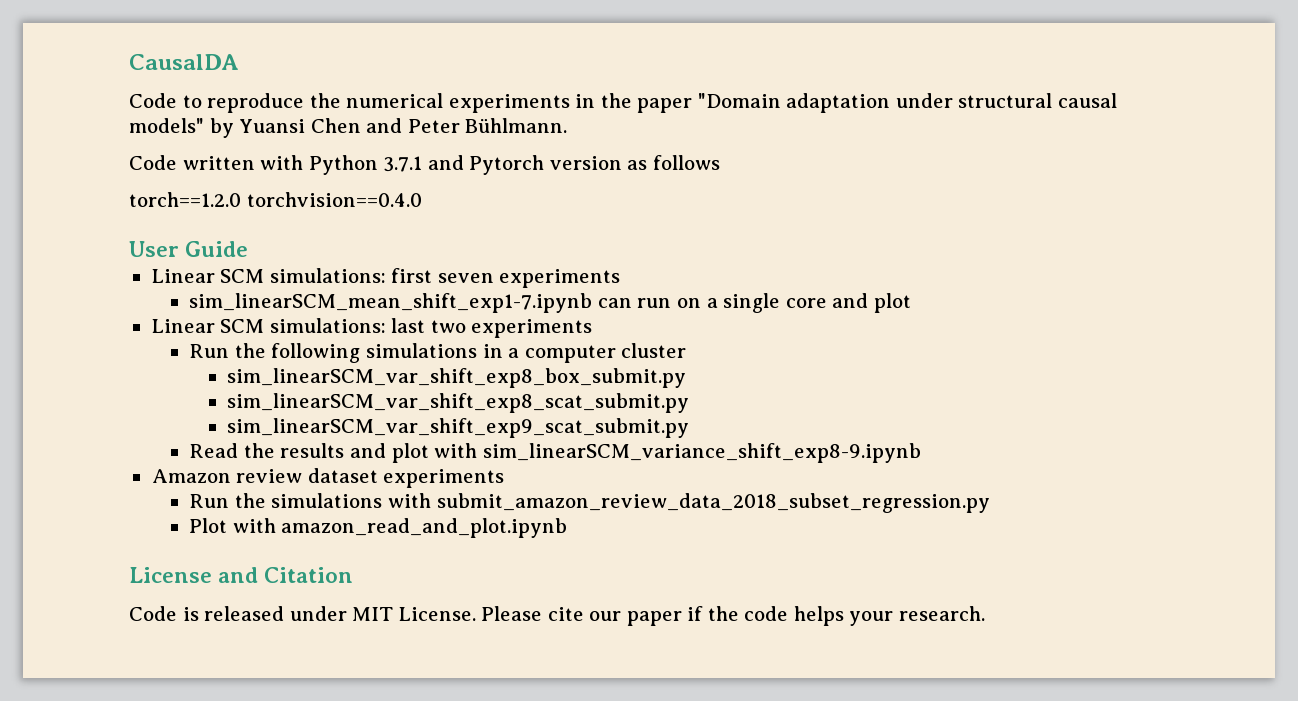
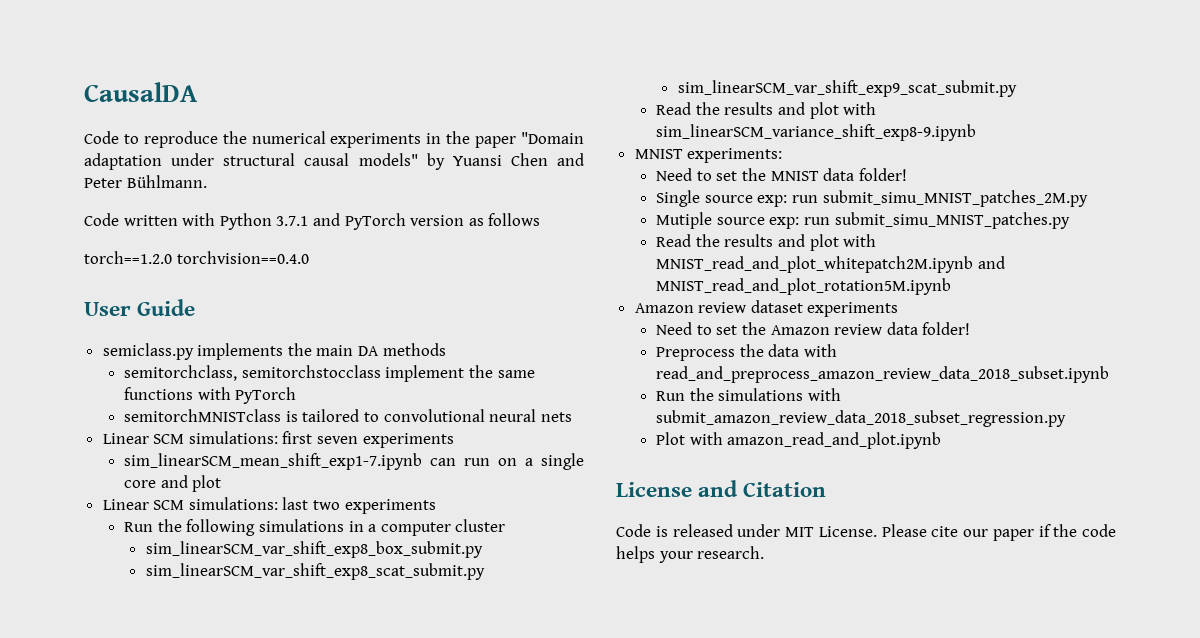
- Code written with Python 3.7.1 and Pytorch version as follows
+ Code written with Python 3.7.1 and PyTorch version as follows
+ semiclass.py implements the main DA methods
+ semitorchclass, semitorchstocclass implement the same functions with PyTorch
+ semitorchMNISTclass is tailored to convolutional neural nets
+ MNIST experiments:
+ Need to set the MNIST data folder!
+ Single source exp: run submit_simu_MNIST_patches_2M.py
+ Mutiple source exp: run submit_simu_MNIST_patches.py
+ Read the results and plot with MNIST_read_and_plot_whitepatch2M.ipynb and MNIST_read_and_plot_rotation5M.ipynb
  Amazon review dataset experiments
+ Need to set the Amazon review data folder!
+ Preprocess the data with read_and_preprocess_amazon_review_data_2018_subset.ipynb

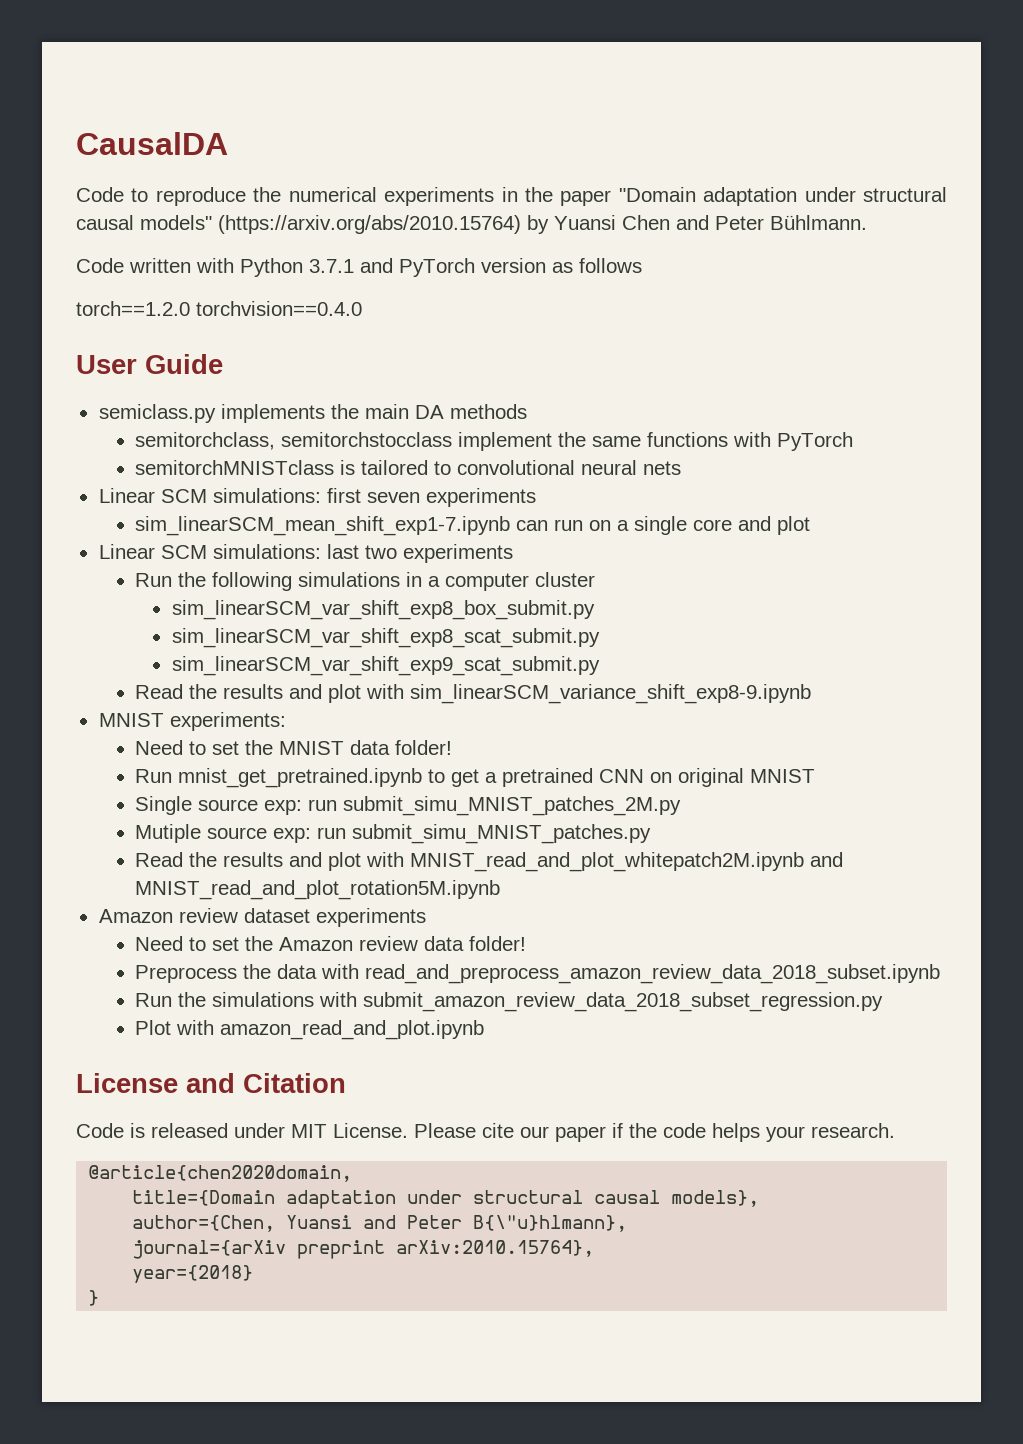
- Code to reproduce the numerical experiments in the paper "Domain adaptation under structural causal models" by Yuansi Chen and Peter Bühlmann.
+ Code to reproduce the numerical experiments in the paper "Domain adaptation under structural causal models" (https://arxiv.org/abs/2010.15764) by Yuansi Chen and Peter Bühlmann.
+ Run mnist_get_pretrained.ipynb to get a pretrained CNN on original MNIST
+ @article{chen2020domain,
+ title={Domain adaptation under structural causal models},
+ author={Chen, Yuansi and Peter B{\"u}hlmann},
+ journal={arXiv preprint arXiv:2010.15764},
+ year={2018}
+ }

